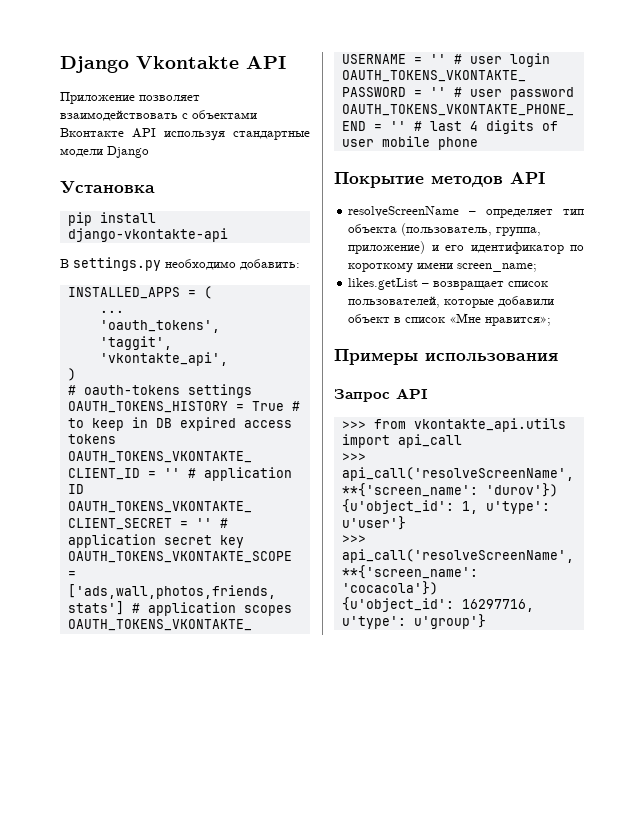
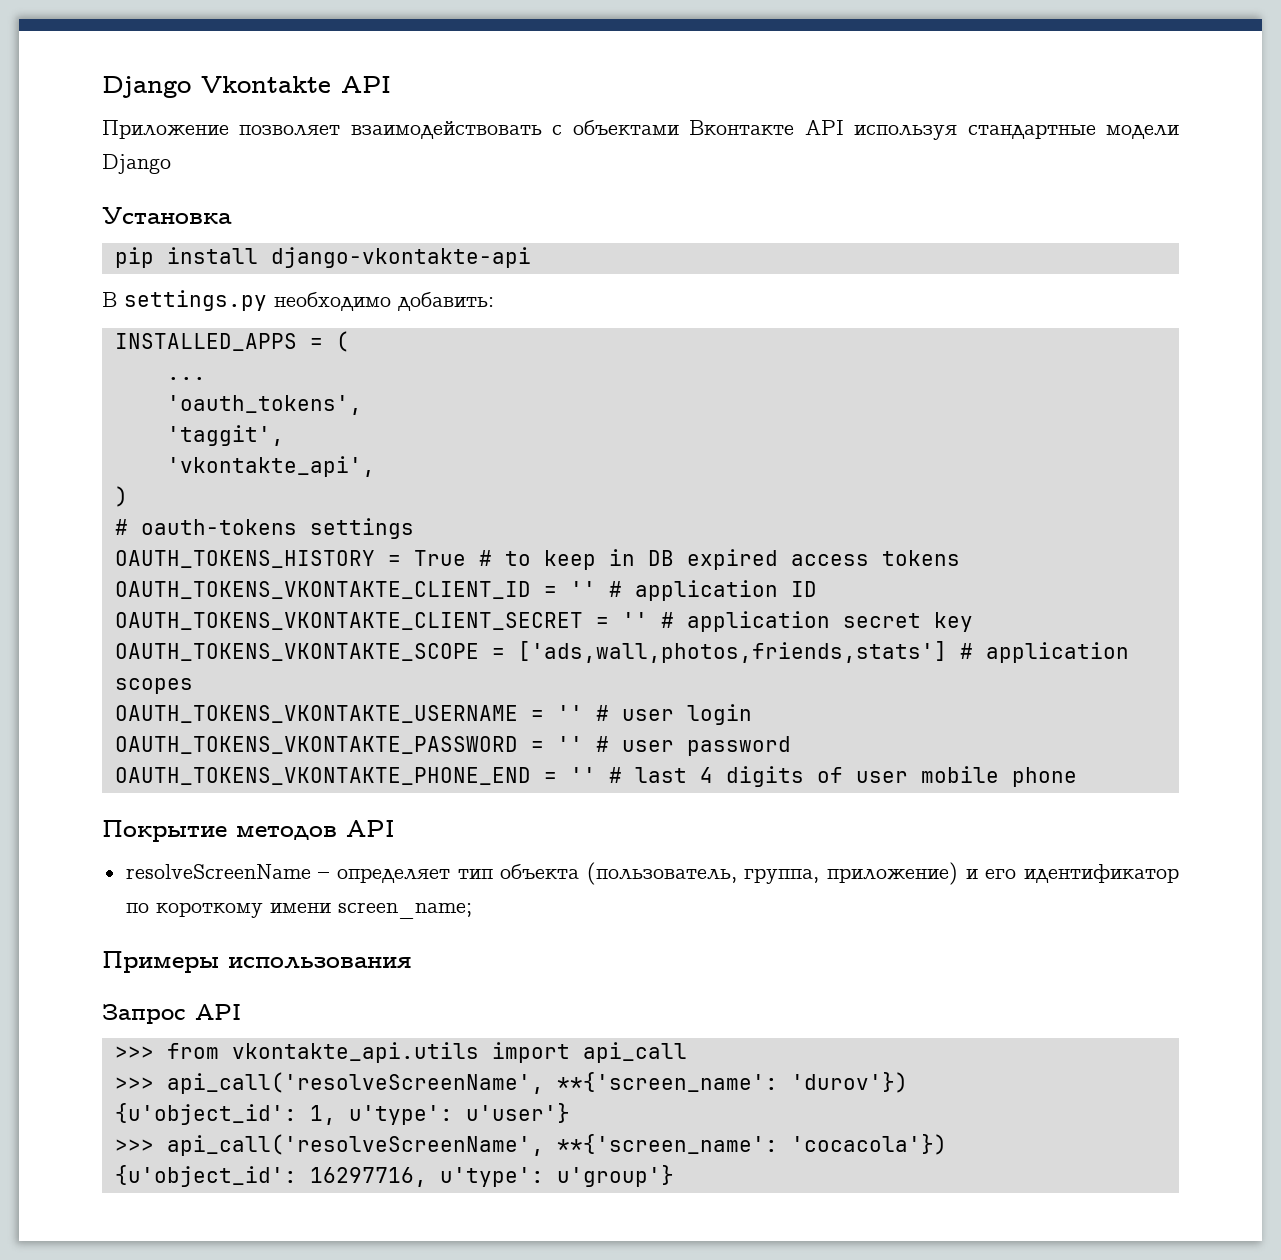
- likes.getList – возвращает список пользователей, которые добавили объект в список «Мне нравится»;

